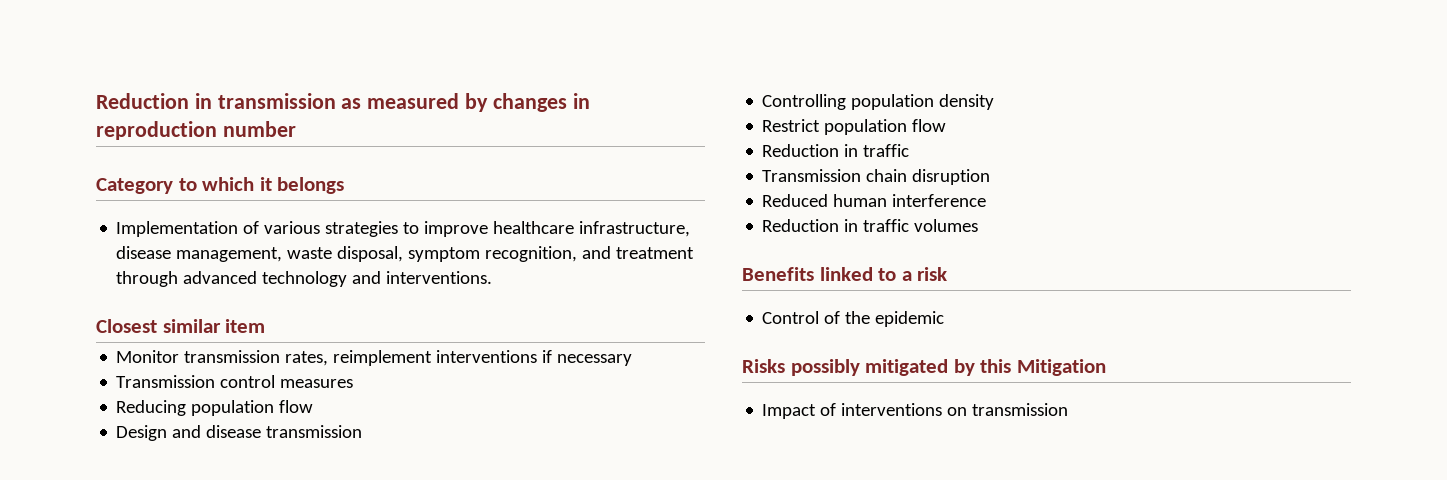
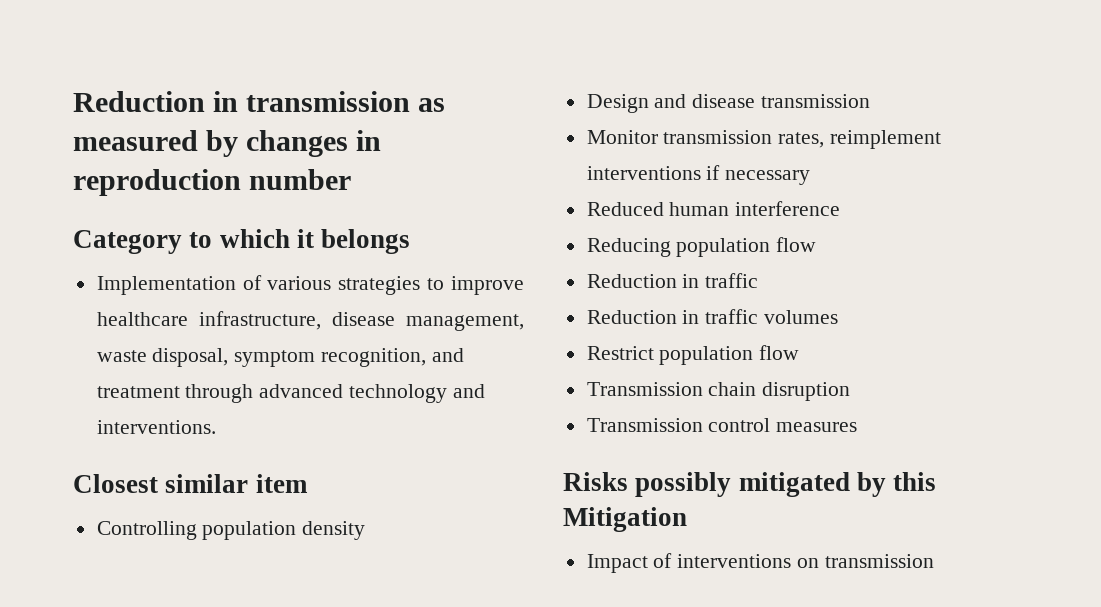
+ Controlling population density
+ Design and disease transmission
- Transmission control measures
+ Reduced human interference
  Reducing population flow
- Design and disease transmission
- Controlling population density
+ Reduction in traffic
+ Reduction in traffic volumes
  Restrict population flow
- Reduction in traffic
  Transmission chain disruption
- Reduced human interference
- Reduction in traffic volumes
- Benefits linked to a risk
- Control of the epidemic
+ Transmission control measures

